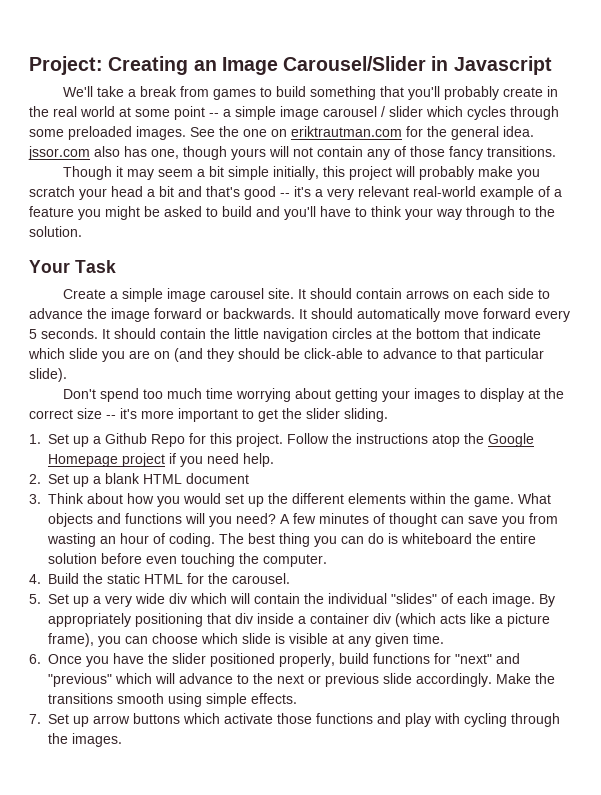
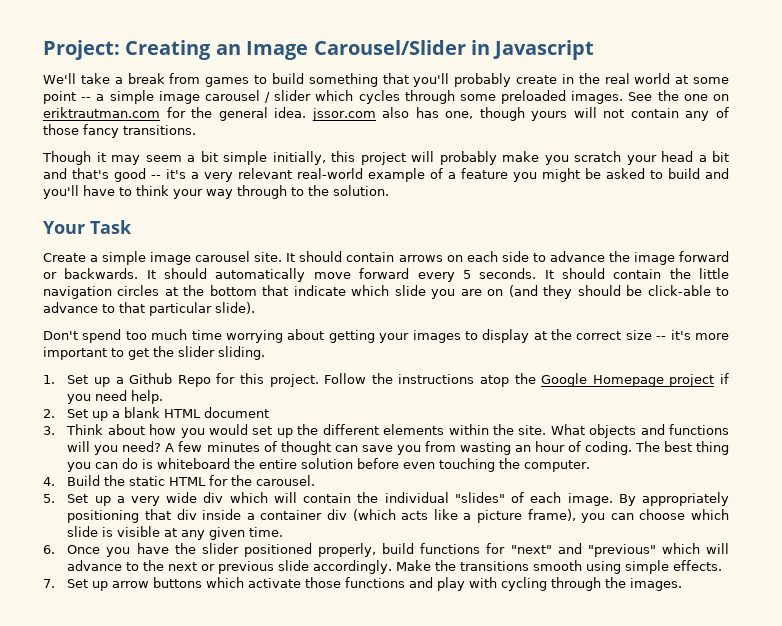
- 3. Think about how you would set up the different elements within the game.
+ 3. Think about how you would set up the different elements within the site.

